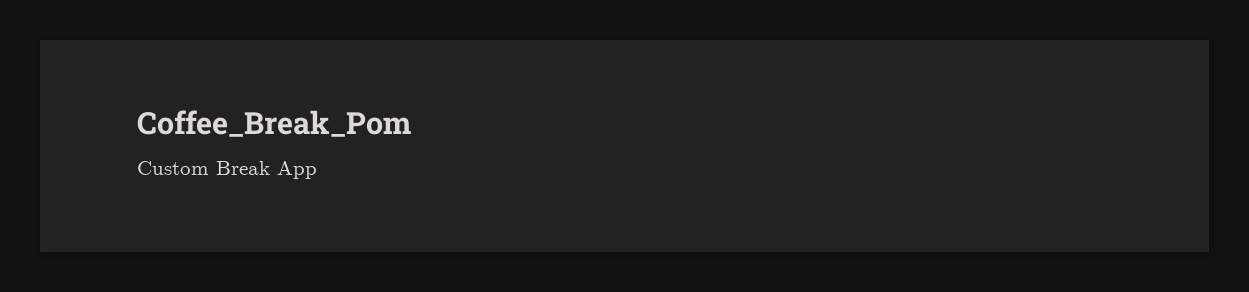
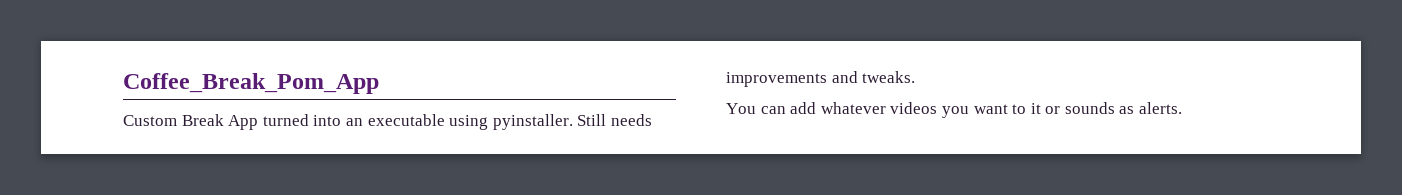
- Coffee_Break_Pom
+ Coffee_Break_Pom_App
- Custom Break App
+ Custom Break App turned into an executable using pyinstaller. Still needs improvements and tweaks.
+ You can add whatever videos you want to it or sounds as alerts.

